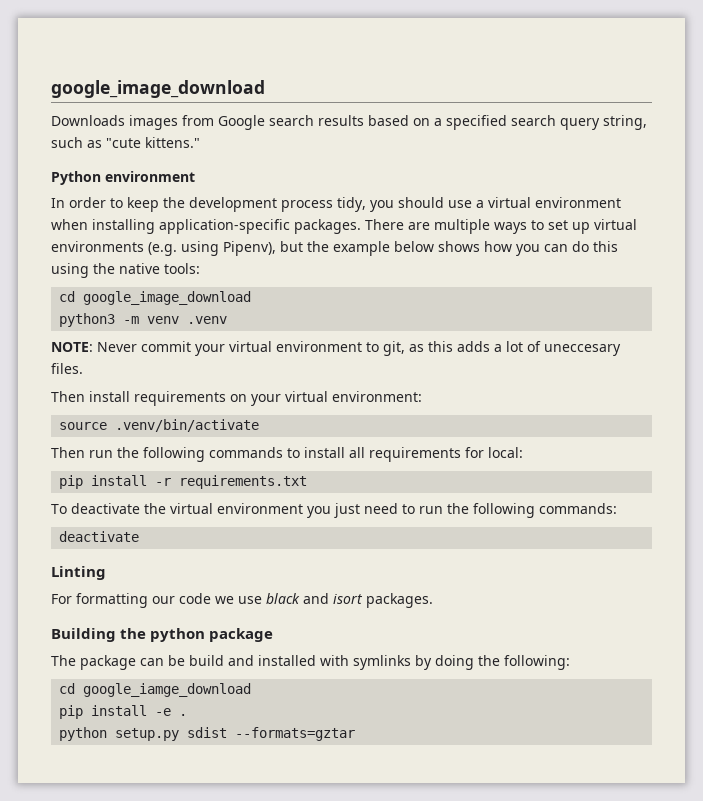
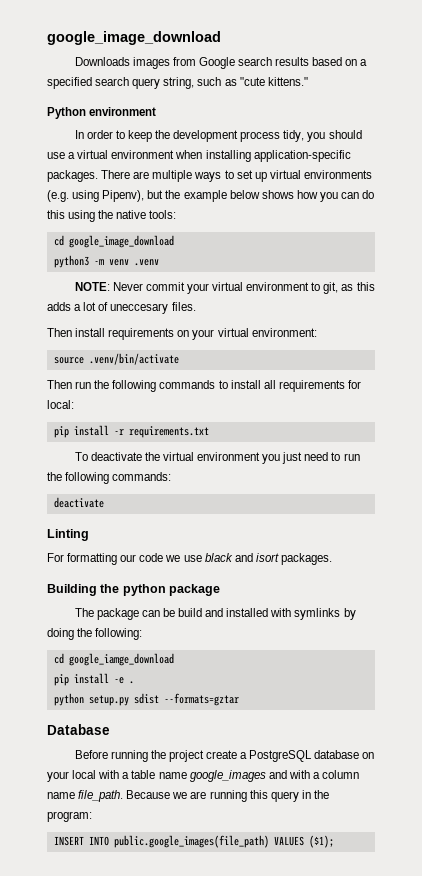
+ Database
+ Before running the project create a PostgreSQL database on your local with a table name google_images and with a column name file_path. Because we are running this query in the program:
+ INSERT INTO public.google_images(file_path) VALUES ($1);

